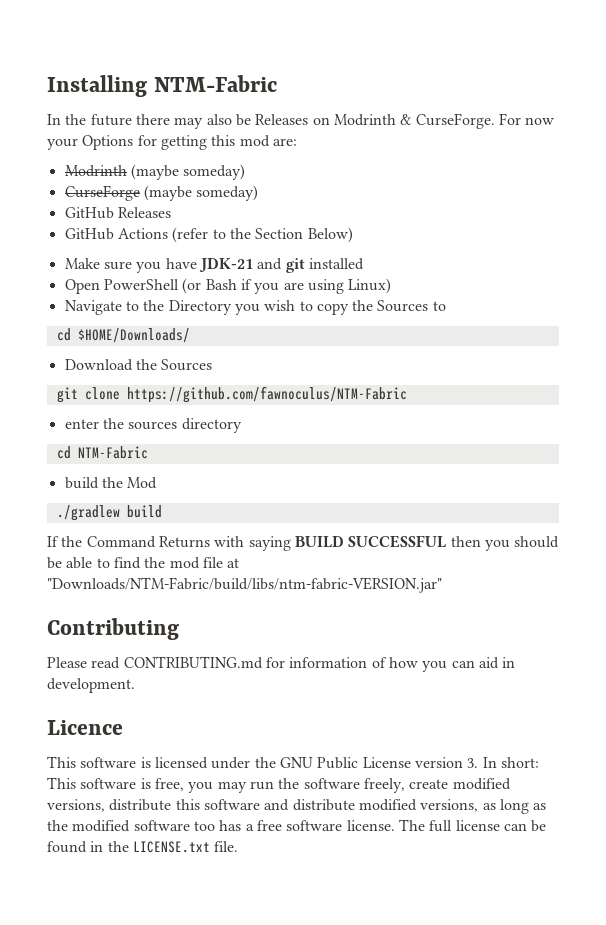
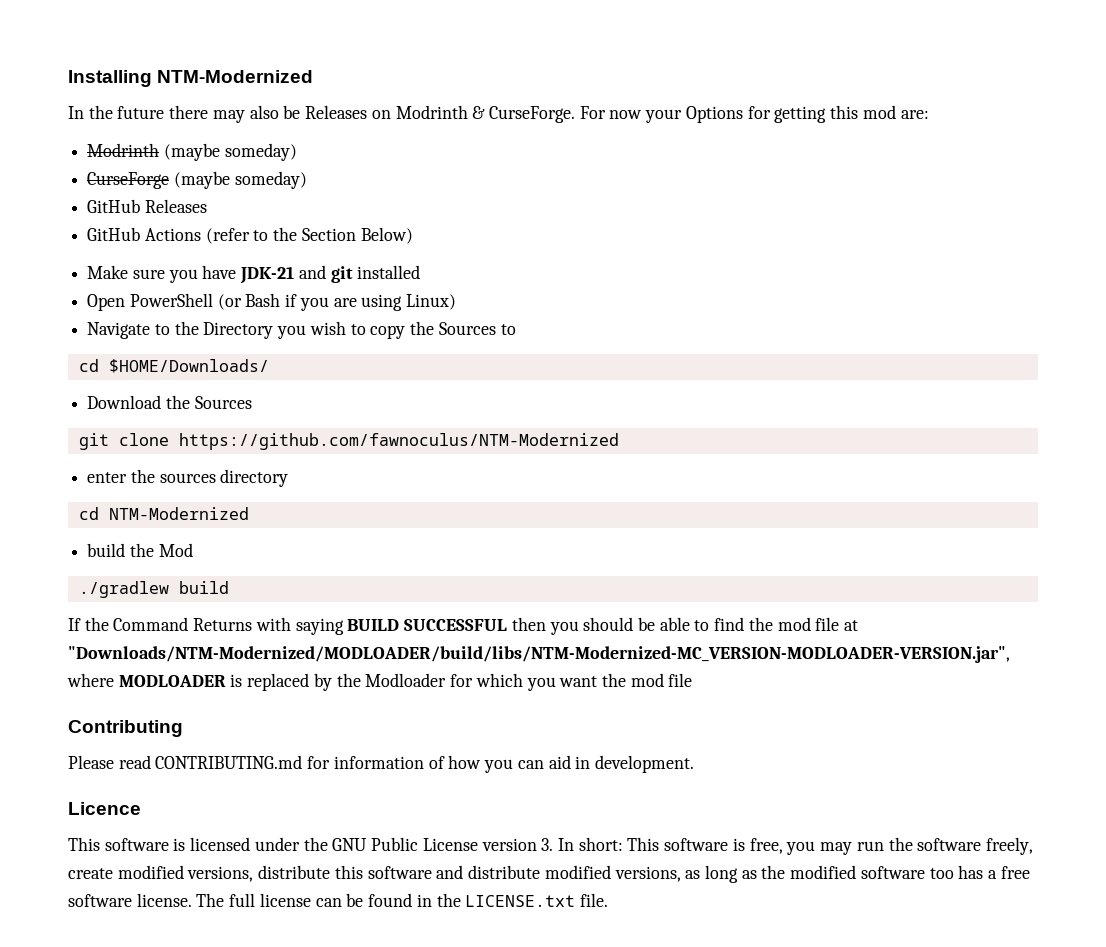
- Installing NTM-Fabric
+ Installing NTM-Modernized
- git clone https://github.com/fawnoculus/NTM-Fabric
+ git clone https://github.com/fawnoculus/NTM-Modernized
- cd NTM-Fabric
+ cd NTM-Modernized
- If the Command Returns with saying BUILD SUCCESSFUL then you should be able to find the mod file at "Downloads/NTM-Fabric/build/libs/ntm-fabric-VERSION.jar"
+ If the Command Returns with saying BUILD SUCCESSFUL then you should be able to find the mod file at "Downloads/NTM-Modernized/MODLOADER/build/libs/NTM-Modernized-MC_VERSION-MODLOADER-VERSION.jar", where MODLOADER is replaced by the Modloader for which you want the mod file

